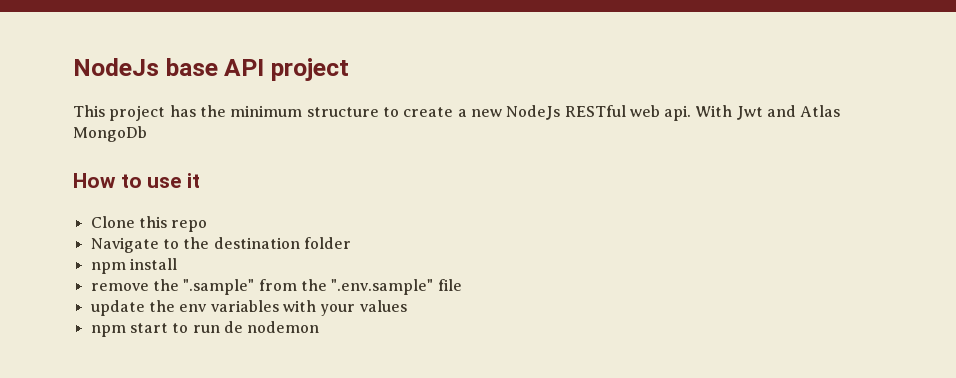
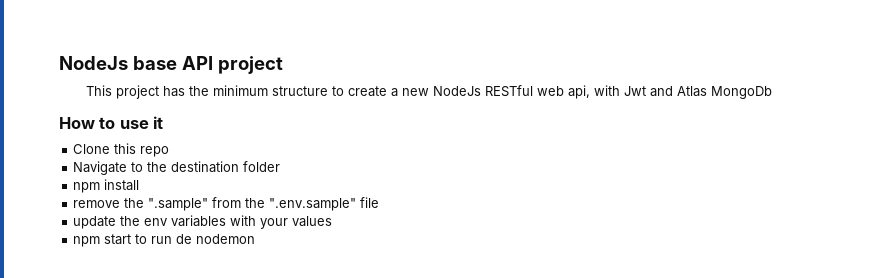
- This project has the minimum structure to create a new NodeJs RESTful web api. With Jwt and Atlas MongoDb
+ This project has the minimum structure to create a new NodeJs RESTful web api, with Jwt and Atlas MongoDb

